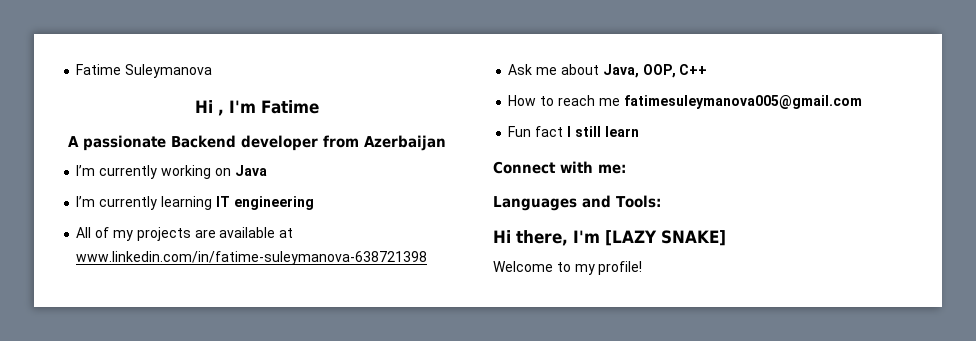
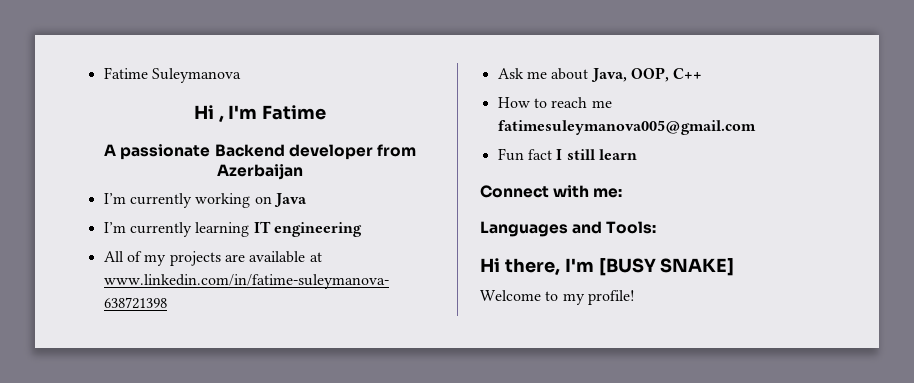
- Hi there, I'm [LAZY SNAKE]
+ Hi there, I'm [BUSY SNAKE]

